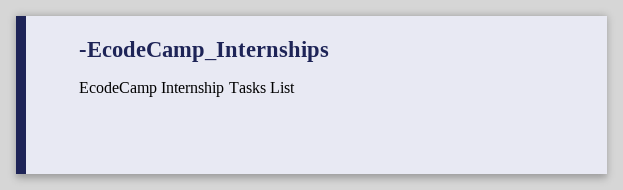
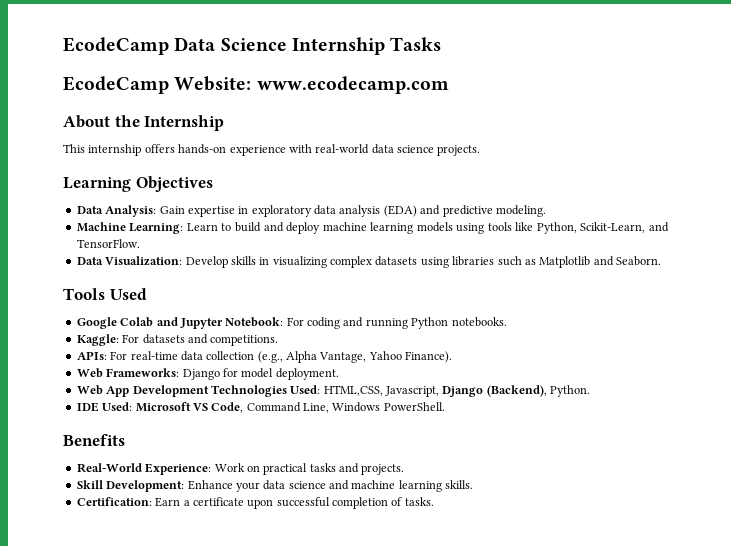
- -EcodeCamp_Internships
- EcodeCamp Internship Tasks List
+ EcodeCamp Data Science Internship Tasks
+ EcodeCamp Website: www.ecodecamp.com
+ About the Internship
+ This internship offers hands-on experience with real-world data science projects.
+ Learning Objectives
+ Data Analysis: Gain expertise in exploratory data analysis (EDA) and predictive modeling.
+ Machine Learning: Learn to build and deploy machine learning models using tools like Python, Scikit-Learn, and TensorFlow.
+ Data Visualization: Develop skills in visualizing complex datasets using libraries such as Matplotlib and Seaborn.
+ Tools Used
+ Google Colab and Jupyter Notebook: For coding and running Python notebooks.
+ Kaggle: For datasets and competitions.
+ APIs: For real-time data collection (e.g., Alpha Vantage, Yahoo Finance).
+ Web Frameworks: Django for model deployment.
+ Web App Development Technologies Used: HTML,CSS, Javascript, Django (Backend), Python.
+ IDE Used: Microsoft VS Code, Command Line, Windows PowerShell.
+ Benefits
+ Real-World Experience: Work on practical tasks and projects.
+ Skill Development: Enhance your data science and machine learning skills.
+ Certification: Earn a certificate upon successful completion of tasks.

